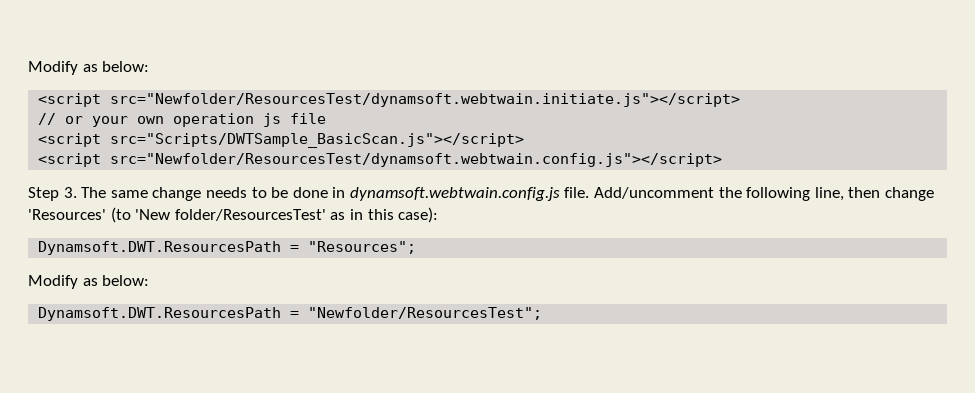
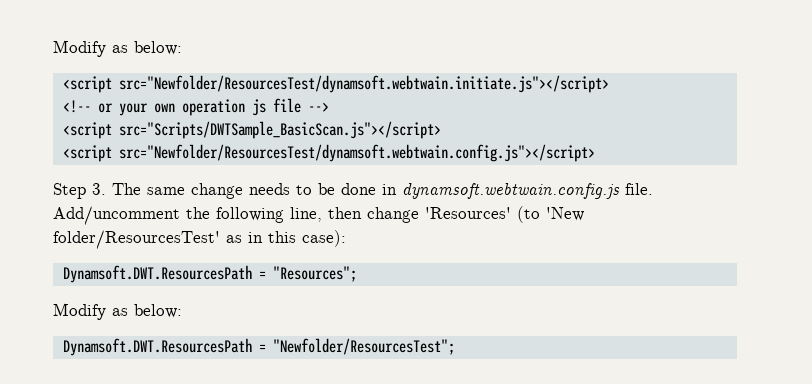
- // or your own operation js file
+ <!-- or your own operation js file -->

